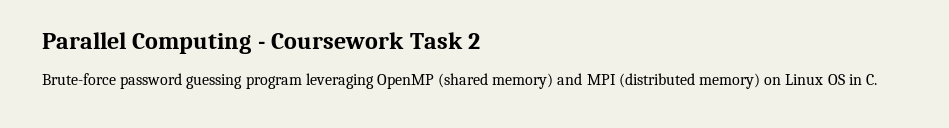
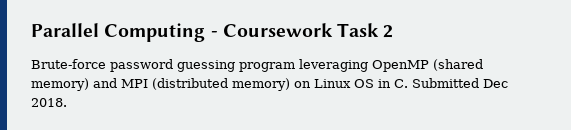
- Brute-force password guessing program leveraging OpenMP (shared memory) and MPI (distributed memory) on Linux OS in C.
+ Brute-force password guessing program leveraging OpenMP (shared memory) and MPI (distributed memory) on Linux OS in C. Submitted Dec 2018.

